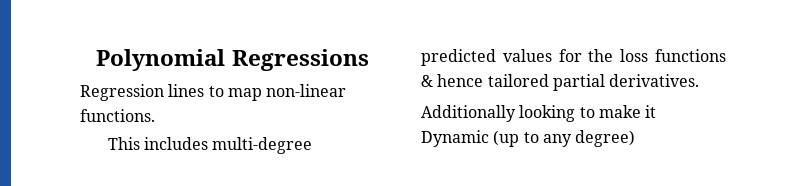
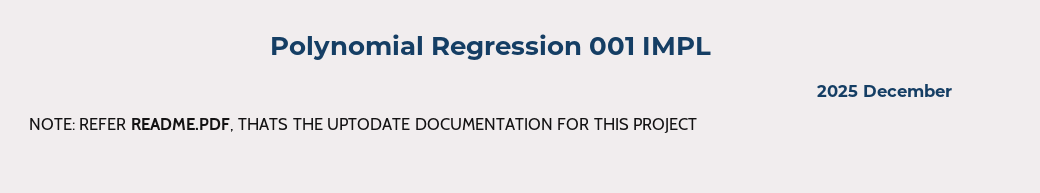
- Polynomial Regressions
- Regression lines to map non-linear functions.
- This includes multi-degree predicted values for the loss functions & hence tailored partial derivatives.
- Additionally looking to make it Dynamic (up to any degree)
+ Polynomial Regression 001 IMPL
+ 2025 December
+ NOTE: REFER README.PDF, THATS THE UPTODATE DOCUMENTATION FOR THIS PROJECT

